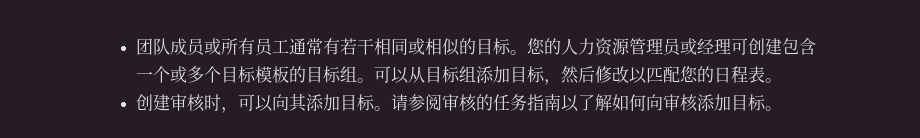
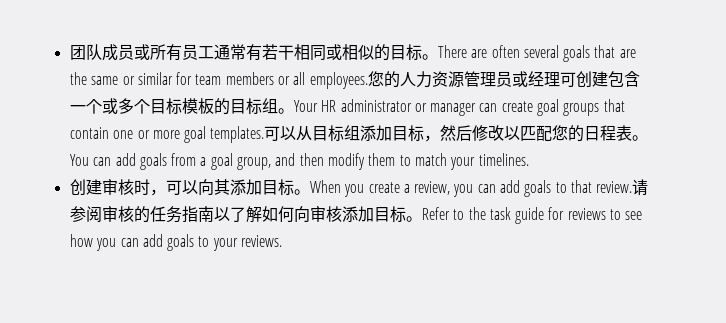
+ There are often several goals that are the same or similar for team members or all employees.
+ Your HR administrator or manager can create goal groups that contain one or more goal templates.
+ You can add goals from a goal group, and then modify them to match your timelines.
+ When you create a review, you can add goals to that review.
+ Refer to the task guide for reviews to see how you can add goals to your reviews.

